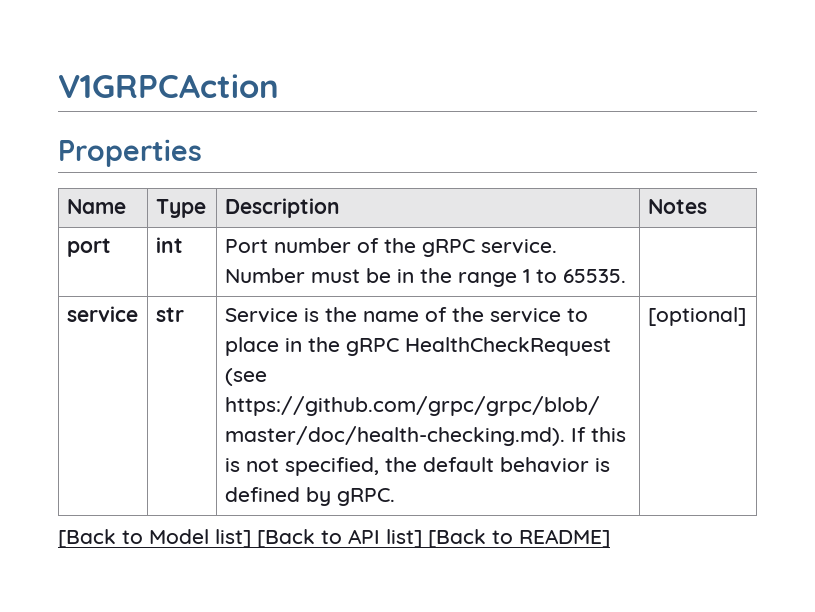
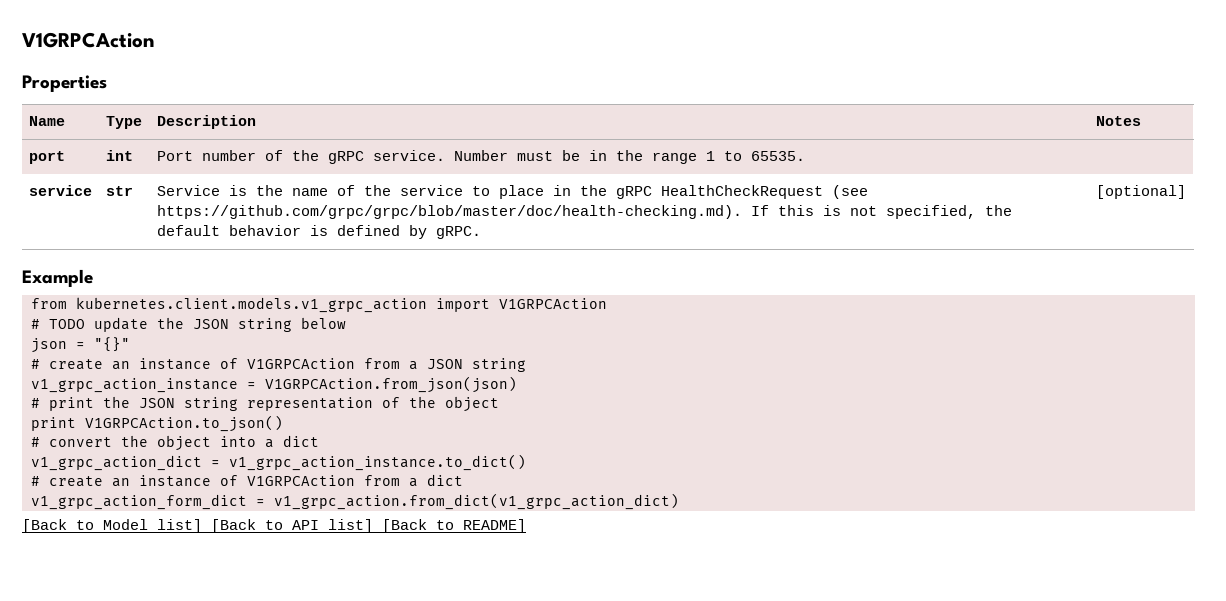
+ Example
+ from kubernetes.client.models.v1_grpc_action import V1GRPCAction
+ # TODO update the JSON string below
+ json = "{}"
+ # create an instance of V1GRPCAction from a JSON string
+ v1_grpc_action_instance = V1GRPCAction.from_json(json)
+ # print the JSON string representation of the object
+ print V1GRPCAction.to_json()
+ # convert the object into a dict
+ v1_grpc_action_dict = v1_grpc_action_instance.to_dict()
+ # create an instance of V1GRPCAction from a dict
+ v1_grpc_action_form_dict = v1_grpc_action.from_dict(v1_grpc_action_dict)

